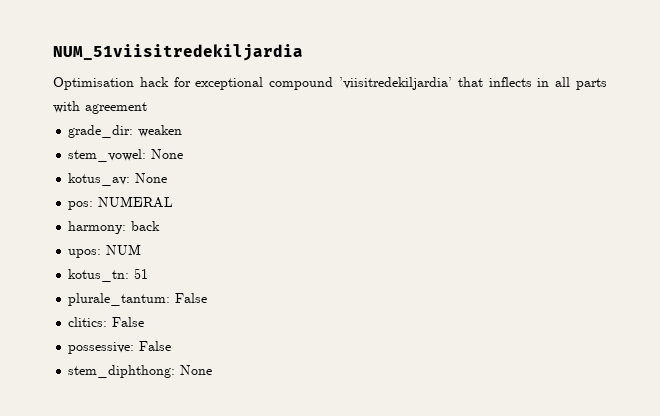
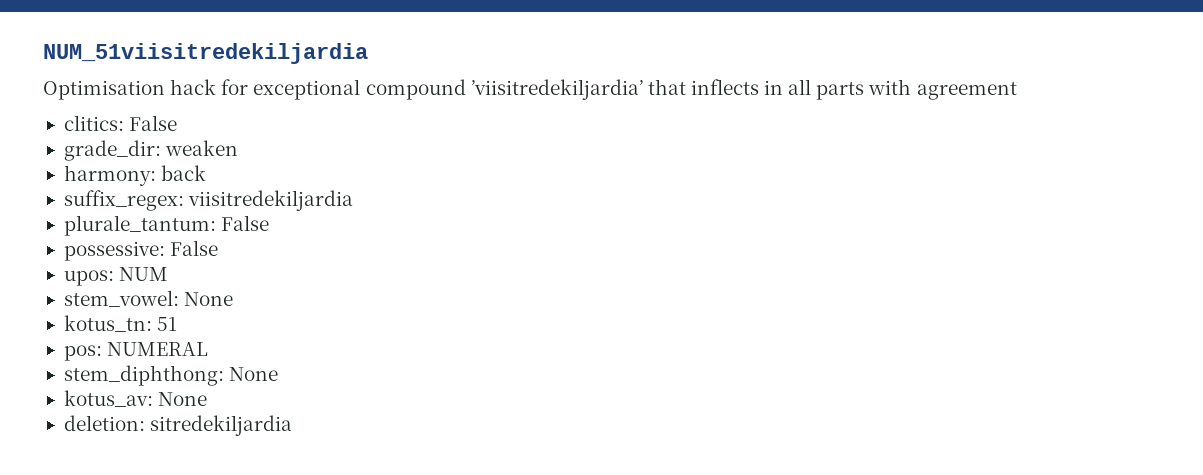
+ clitics: False
+ harmony: back
+ suffix_regex: viisitredekiljardia
+ plurale_tantum: False
+ possessive: False
+ upos: NUM
  stem_vowel: None
+ kotus_tn: 51
+ pos: NUMERAL
+ stem_diphthong: None
  kotus_av: None
- pos: NUMERAL
- harmony: back
- upos: NUM
- kotus_tn: 51
- plurale_tantum: False
- clitics: False
- possessive: False
- stem_diphthong: None
+ deletion: sitredekiljardia

